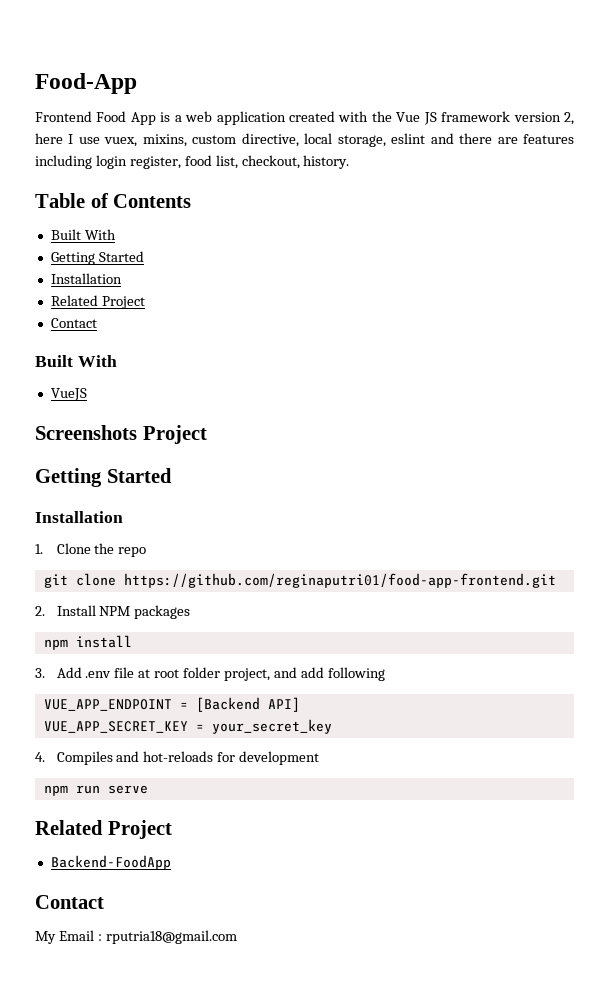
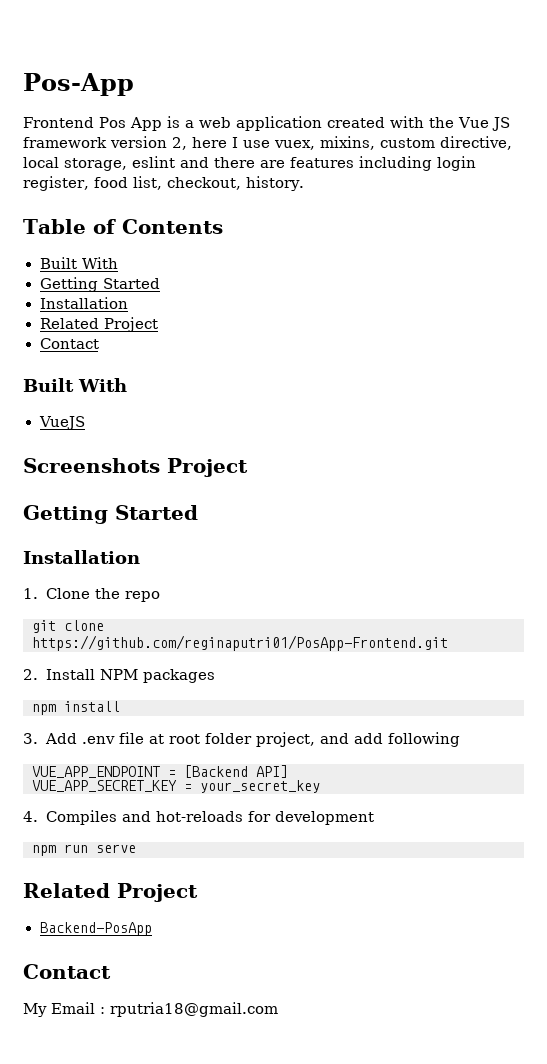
- Food-App
+ Pos-App
- Frontend Food App is a web application created with the Vue JS framework version 2, here I use vuex, mixins, custom directive, local storage, eslint and there are features including login register, food list, checkout, history.
+ Frontend Pos App is a web application created with the Vue JS framework version 2, here I use vuex, mixins, custom directive, local storage, eslint and there are features including login register, food list, checkout, history.
- git clone https://github.com/reginaputri01/food-app-frontend.git
+ git clone https://github.com/reginaputri01/PosApp-Frontend.git
- Backend-FoodApp
+ Backend-PosApp

